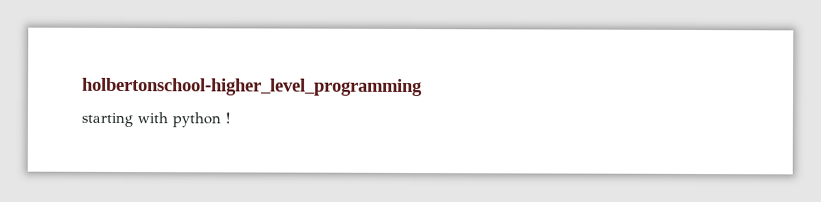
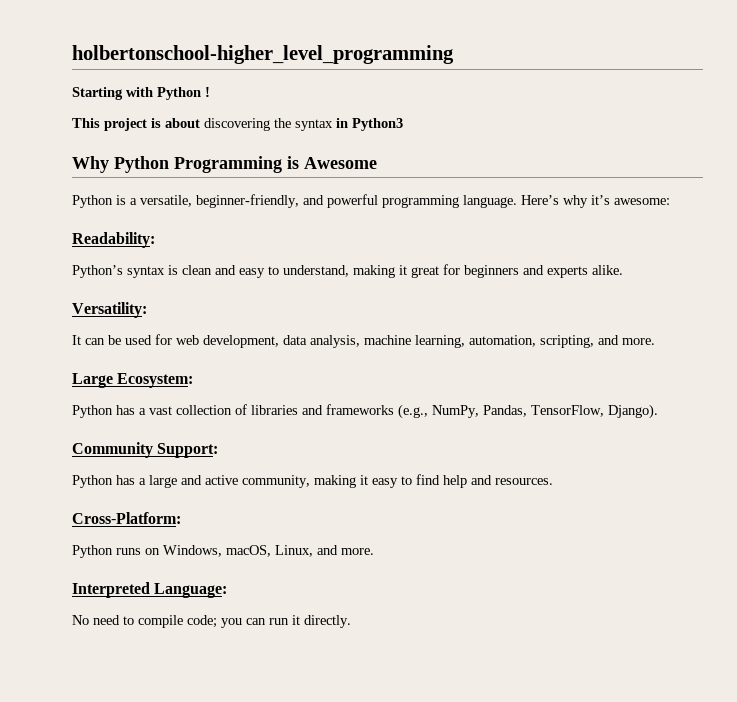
- starting with python !
+ Starting with Python !
+ This project is about discovering the syntax in Python3
+ Why Python Programming is Awesome
+ Python is a versatile, beginner-friendly, and powerful programming language. Here’s why it’s awesome:
+ Readability:
+ Python’s syntax is clean and easy to understand, making it great for beginners and experts alike.
+ Versatility:
+ It can be used for web development, data analysis, machine learning, automation, scripting, and more.
+ Large Ecosystem:
+ Python has a vast collection of libraries and frameworks (e.g., NumPy, Pandas, TensorFlow, Django).
+ Community Support:
+ Python has a large and active community, making it easy to find help and resources.
+ Cross-Platform:
+ Python runs on Windows, macOS, Linux, and more.
+ Interpreted Language:
+ No need to compile code; you can run it directly.

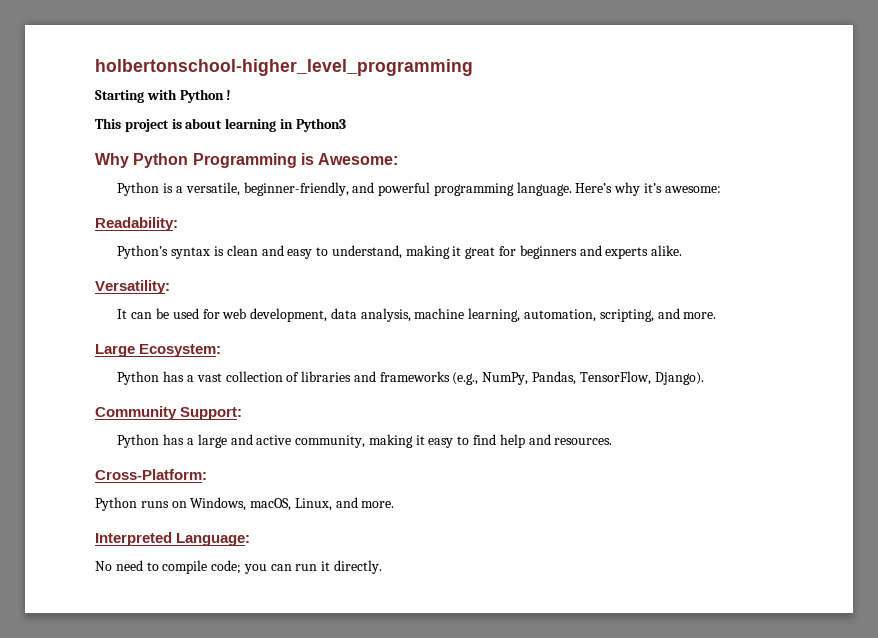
- This project is about discovering the syntax in Python3
+ This project is about learning in Python3
- Why Python Programming is Awesome
+ Why Python Programming is Awesome:

